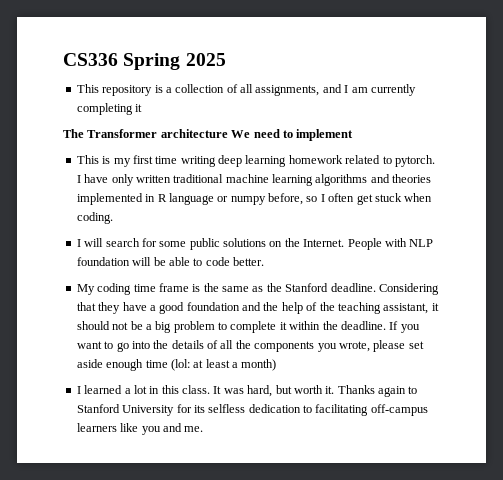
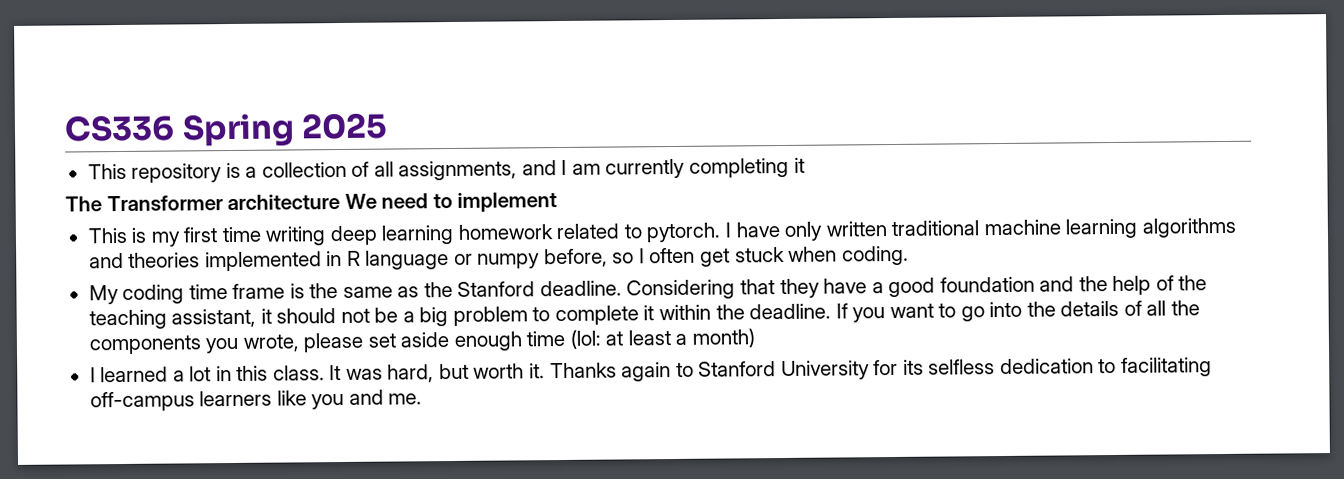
- I will search for some public solutions on the Internet. People with NLP foundation will be able to code better.

